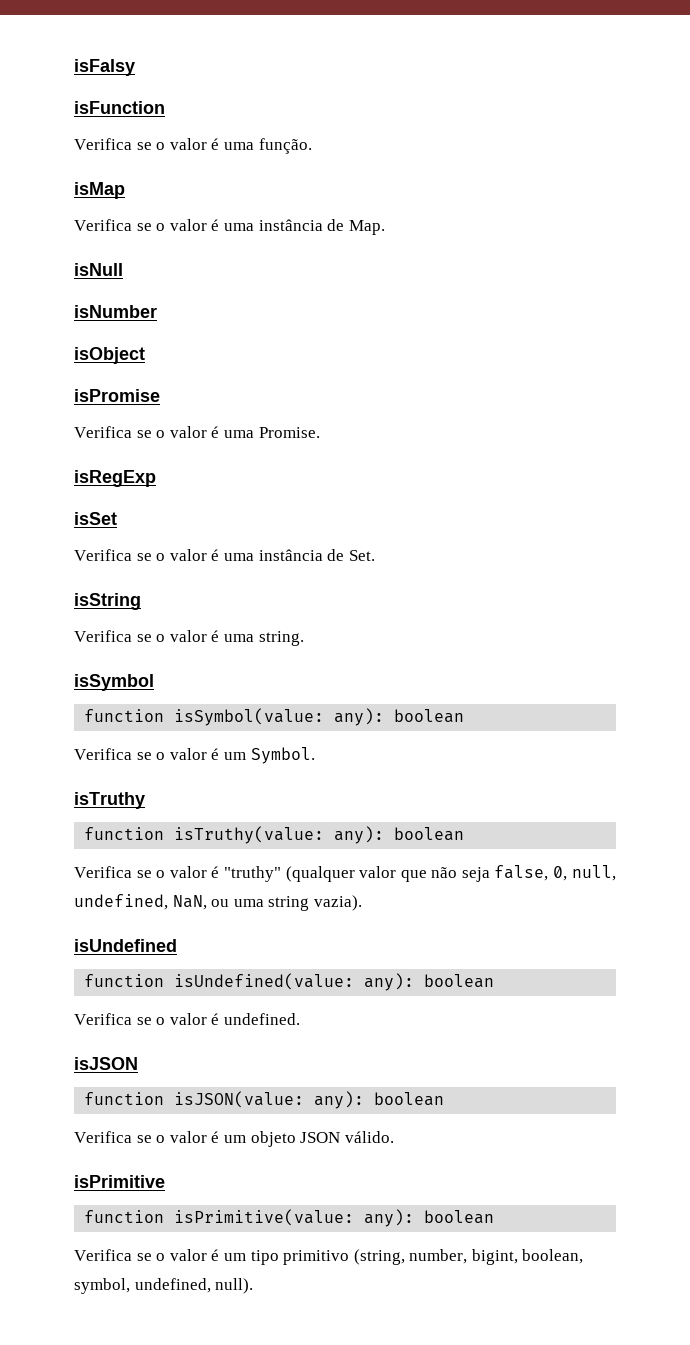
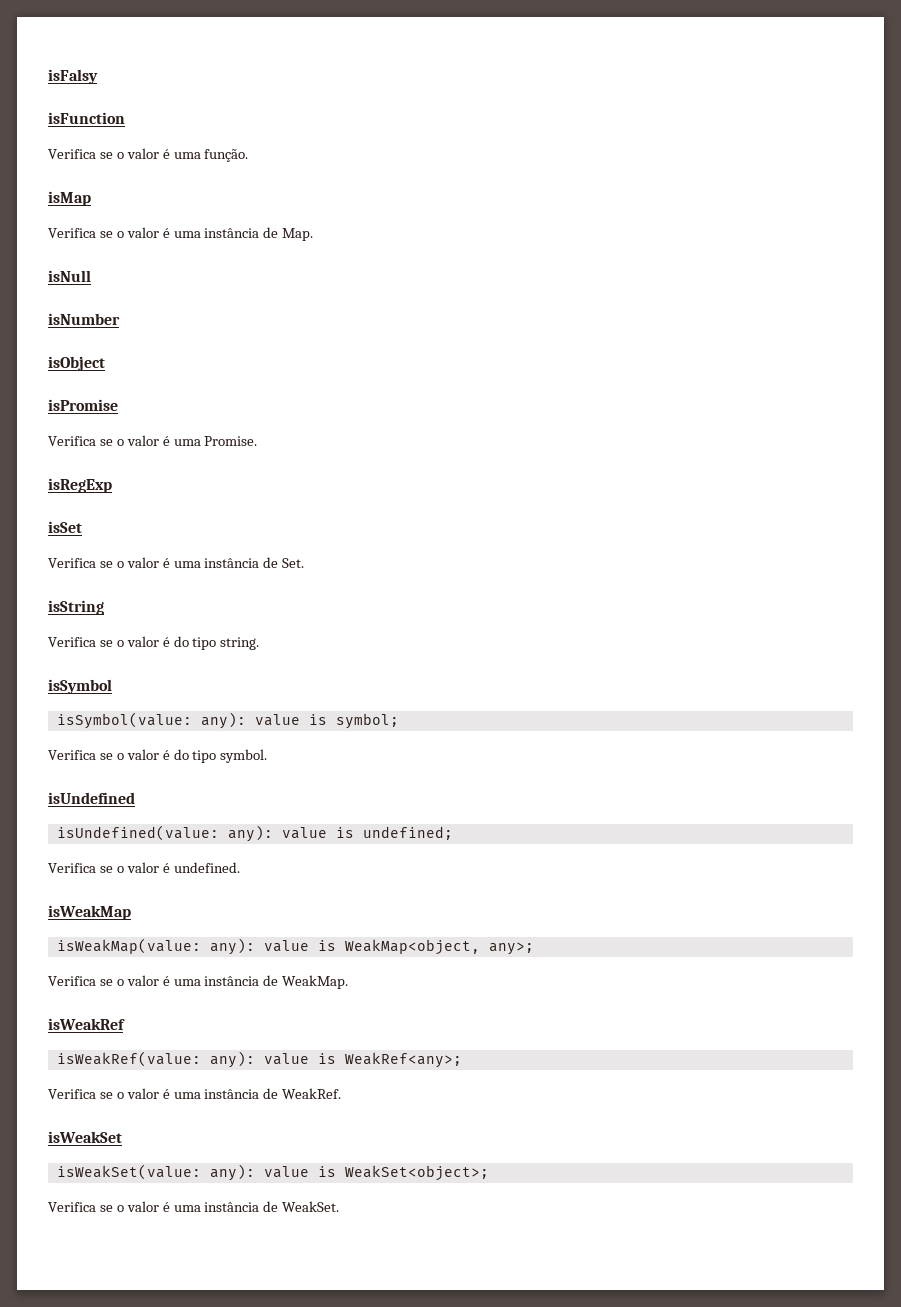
- Verifica se o valor é uma string.
+ Verifica se o valor é do tipo string.
- function isSymbol(value: any): boolean
- Verifica se o valor é um Symbol.
- isTruthy
- function isTruthy(value: any): boolean
- Verifica se o valor é "truthy" (qualquer valor que não seja false, 0, null, undefined, NaN, ou uma string vazia).
+ isSymbol(value: any): value is symbol;
+ Verifica se o valor é do tipo symbol.
- function isUndefined(value: any): boolean
+ isUndefined(value: any): value is undefined;
- isJSON
- function isJSON(value: any): boolean
- Verifica se o valor é um objeto JSON válido.
- isPrimitive
- function isPrimitive(value: any): boolean
- Verifica se o valor é um tipo primitivo (string, number, bigint, boolean, symbol, undefined, null).
+ isWeakMap
+ isWeakMap(value: any): value is WeakMap<object, any>;
+ Verifica se o valor é uma instância de WeakMap.
+ isWeakRef
+ isWeakRef(value: any): value is WeakRef<any>;
+ Verifica se o valor é uma instância de WeakRef.
+ isWeakSet
+ isWeakSet(value: any): value is WeakSet<object>;
+ Verifica se o valor é uma instância de WeakSet.

